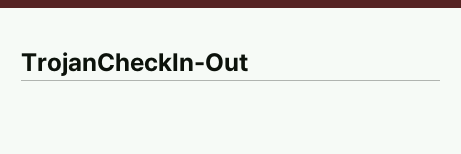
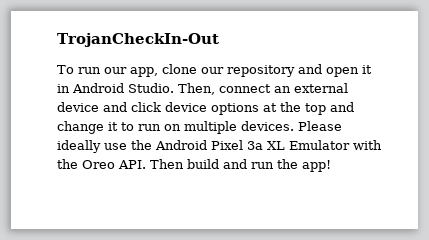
+ To run our app, clone our repository and open it in Android Studio. Then, connect an external device and click device options at the top and change it to run on multiple devices. Please ideally use the Android Pixel 3a XL Emulator with the Oreo API. Then build and run the app!

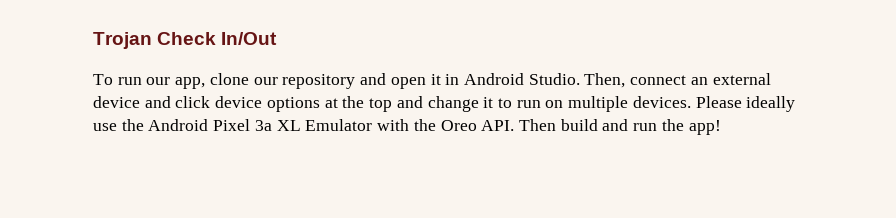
- TrojanCheckIn-Out
+ Trojan Check In/Out

